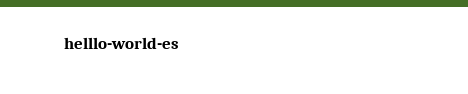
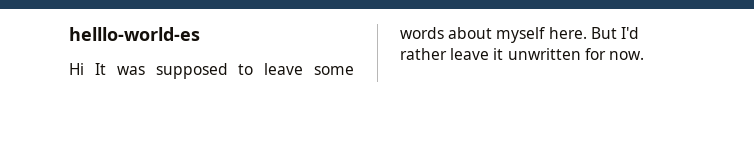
+ Hi It was supposed to leave some words about myself here. But I'd rather leave it unwritten for now.

